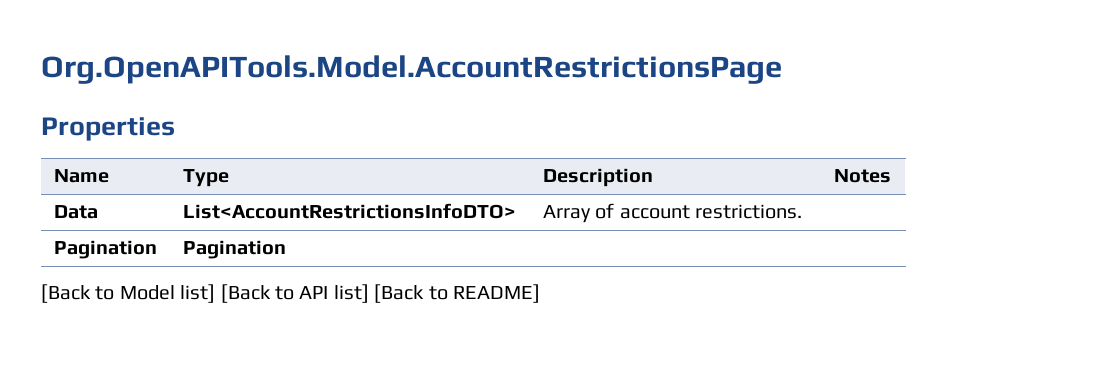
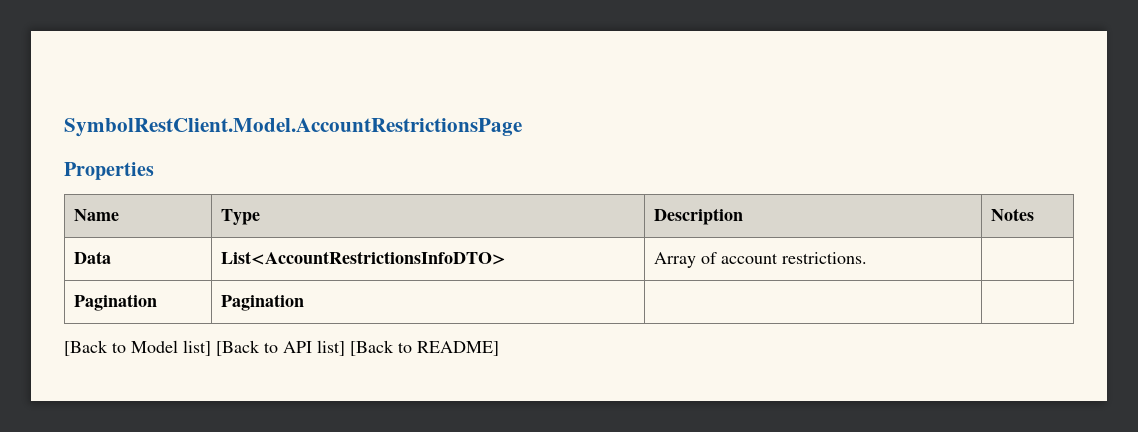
- Org.OpenAPITools.Model.AccountRestrictionsPage
+ SymbolRestClient.Model.AccountRestrictionsPage

